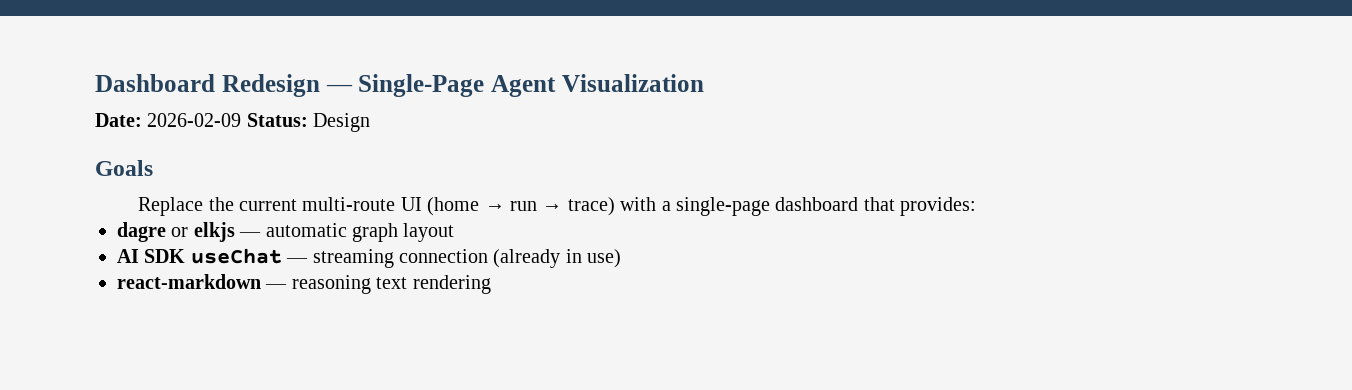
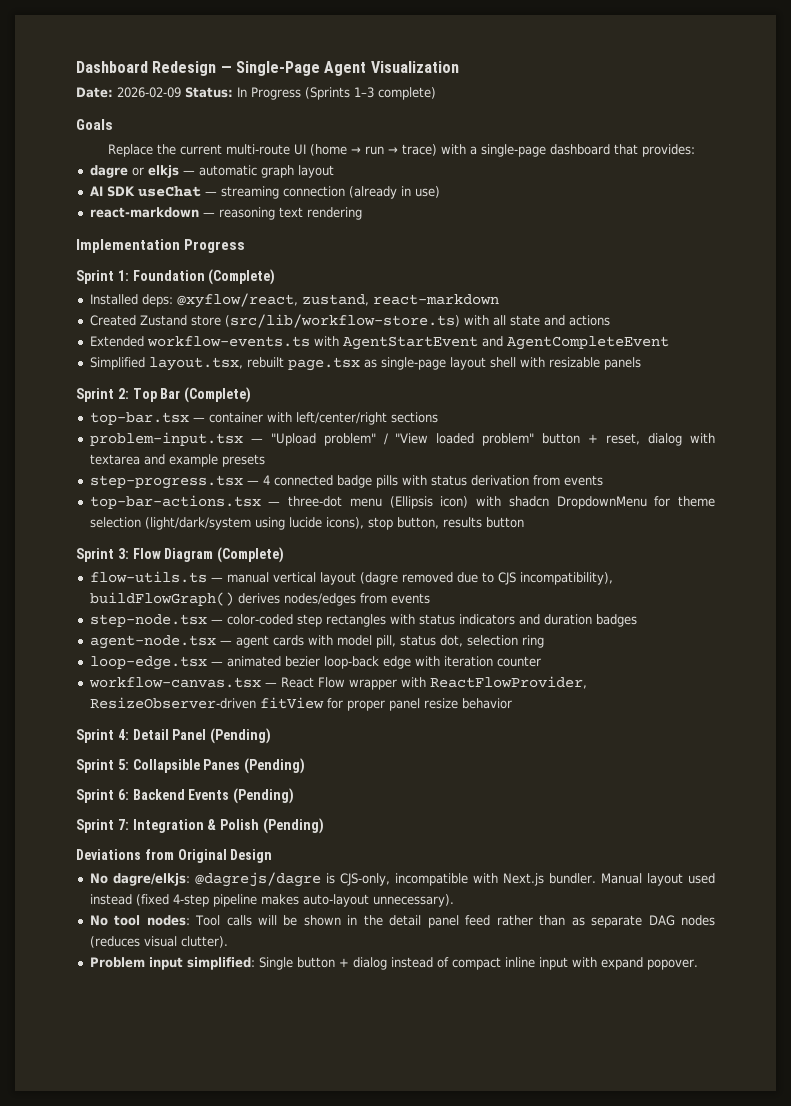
- Date: 2026-02-09 Status: Design
+ Date: 2026-02-09 Status: In Progress (Sprints 1–3 complete)
+ Implementation Progress
+ Sprint 1: Foundation (Complete)
+ Installed deps: @xyflow/react, zustand, react-markdown
+ Created Zustand store (src/lib/workflow-store.ts) with all state and actions
+ Extended workflow-events.ts with AgentStartEvent and AgentCompleteEvent
+ Simplified layout.tsx, rebuilt page.tsx as single-page layout shell with resizable panels
+ Sprint 2: Top Bar (Complete)
+ top-bar.tsx — container with left/center/right sections
+ problem-input.tsx — "Upload problem" / "View loaded problem" button + reset, dialog with textarea and example presets
+ step-progress.tsx — 4 connected badge pills with status derivation from events
+ top-bar-actions.tsx — three-dot menu (Ellipsis icon) with shadcn DropdownMenu for theme selection (light/dark/system using lucide icons), stop button, results button
+ Sprint 3: Flow Diagram (Complete)
+ flow-utils.ts — manual vertical layout (dagre removed due to CJS incompatibility), buildFlowGraph() derives nodes/edges from events
+ step-node.tsx — color-coded step rectangles with status indicators and duration badges
+ agent-node.tsx — agent cards with model pill, status dot, selection ring
+ loop-edge.tsx — animated bezier loop-back edge with iteration counter
+ workflow-canvas.tsx — React Flow wrapper with ReactFlowProvider, ResizeObserver-driven fitView for proper panel resize behavior
+ Sprint 4: Detail Panel (Pending)
+ Sprint 5: Collapsible Panes (Pending)
+ Sprint 6: Backend Events (Pending)
+ Sprint 7: Integration & Polish (Pending)
+ Deviations from Original Design
+ No dagre/elkjs: @dagrejs/dagre is CJS-only, incompatible with Next.js bundler. Manual layout used instead (fixed 4-step pipeline makes auto-layout unnecessary).
+ No tool nodes: Tool calls will be shown in the detail panel feed rather than as separate DAG nodes (reduces visual clutter).
+ Problem input simplified: Single button + dialog instead of compact inline input with expand popover.

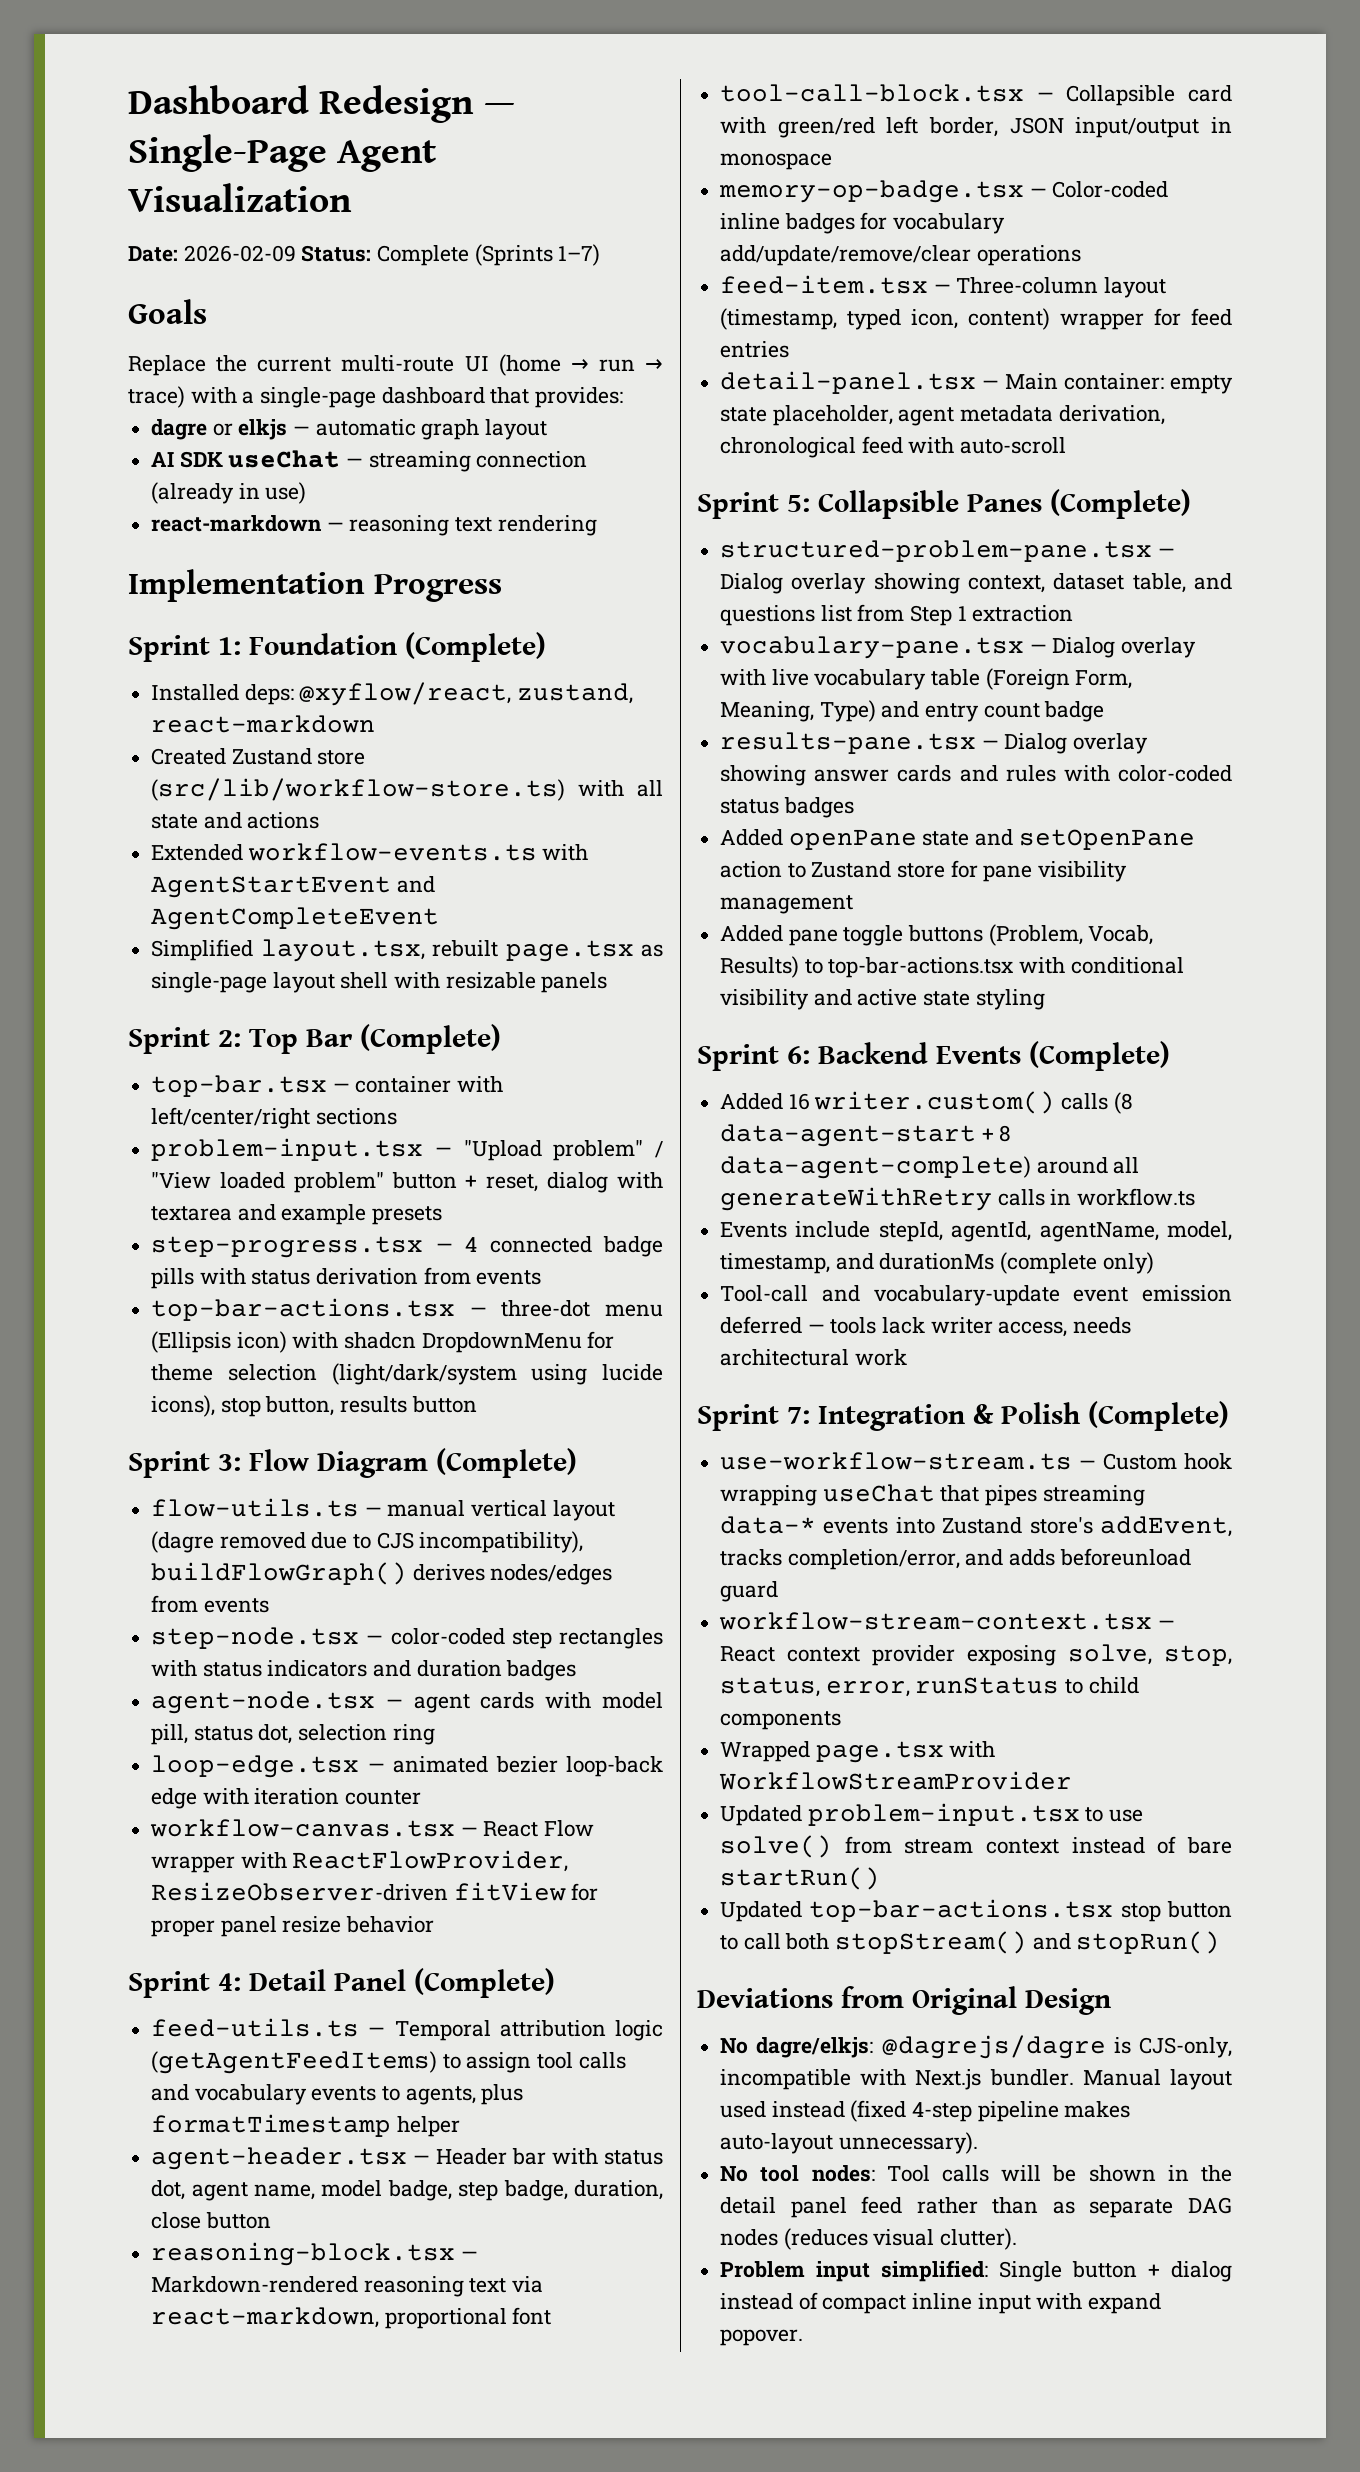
- Date: 2026-02-09 Status: In Progress (Sprints 1–3 complete)
+ Date: 2026-02-09 Status: Complete (Sprints 1–7)
- Sprint 4: Detail Panel (Pending)
- Sprint 5: Collapsible Panes (Pending)
- Sprint 6: Backend Events (Pending)
+ Sprint 4: Detail Panel (Complete)
+ feed-utils.ts — Temporal attribution logic (getAgentFeedItems) to assign tool calls and vocabulary events to agents, plus formatTimestamp helper
+ agent-header.tsx — Header bar with status dot, agent name, model badge, step badge, duration, close button
+ reasoning-block.tsx — Markdown-rendered reasoning text via react-markdown, proportional font
+ tool-call-block.tsx — Collapsible card with green/red left border, JSON input/output in monospace
+ memory-op-badge.tsx — Color-coded inline badges for vocabulary add/update/remove/clear operations
+ feed-item.tsx — Three-column layout (timestamp, typed icon, content) wrapper for feed entries
+ detail-panel.tsx — Main container: empty state placeholder, agent metadata derivation, chronological feed with auto-scroll
+ Sprint 5: Collapsible Panes (Complete)
+ structured-problem-pane.tsx — Dialog overlay showing context, dataset table, and questions list from Step 1 extraction
+ vocabulary-pane.tsx — Dialog overlay with live vocabulary table (Foreign Form, Meaning, Type) and entry count badge
+ results-pane.tsx — Dialog overlay showing answer cards and rules with color-coded status badges
+ Added openPane state and setOpenPane action to Zustand store for pane visibility management
+ Added pane toggle buttons (Problem, Vocab, Results) to top-bar-actions.tsx with conditional visibility and active state styling
+ Sprint 6: Backend Events (Complete)
+ Added 16 writer.custom() calls (8 data-agent-start + 8 data-agent-complete) around all generateWithRetry calls in workflow.ts
+ Events include stepId, agentId, agentName, model, timestamp, and durationMs (complete only)
+ Tool-call and vocabulary-update event emission deferred — tools lack writer access, needs architectural work
- Sprint 7: Integration & Polish (Pending)
+ Sprint 7: Integration & Polish (Complete)
+ use-workflow-stream.ts — Custom hook wrapping useChat that pipes streaming data-* events into Zustand store's addEvent, tracks completion/error, and adds beforeunload guard
+ workflow-stream-context.tsx — React context provider exposing solve, stop, status, error, runStatus to child components
+ Wrapped page.tsx with WorkflowStreamProvider
+ Updated problem-input.tsx to use solve() from stream context instead of bare startRun()
+ Updated top-bar-actions.tsx stop button to call both stopStream() and stopRun()

